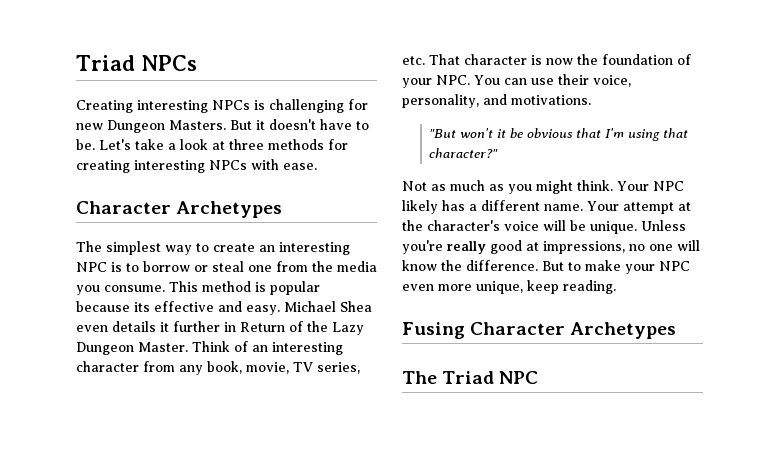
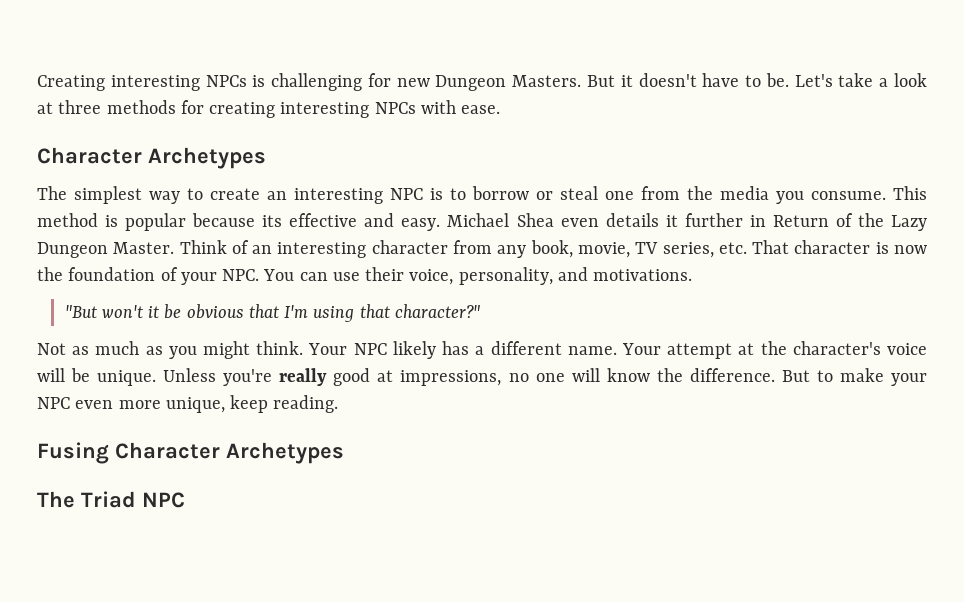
- Triad NPCs

